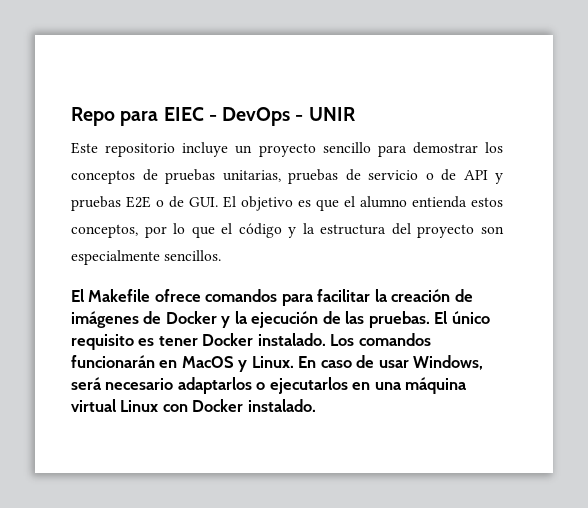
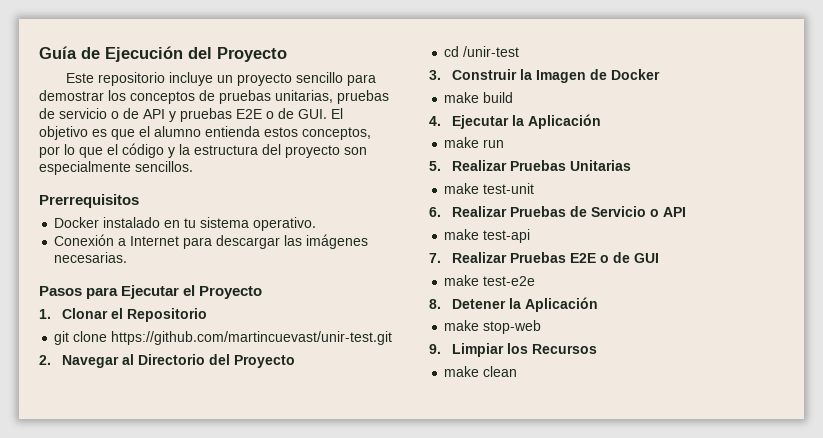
- Repo para EIEC - DevOps - UNIR
+ Guía de Ejecución del Proyecto
- El Makefile ofrece comandos para facilitar la creación de imágenes de Docker y la ejecución de las pruebas. El único requisito es tener Docker instalado. Los comandos funcionarán en MacOS y Linux. En caso de usar Windows, será necesario adaptarlos o ejecutarlos en una máquina virtual Linux con Docker instalado.
+ Prerrequisitos
+ Docker instalado en tu sistema operativo.
+ Conexión a Internet para descargar las imágenes necesarias.
+ Pasos para Ejecutar el Proyecto
+ 1. Clonar el Repositorio
+ git clone https://github.com/martincuevast/unir-test.git
+ 2. Navegar al Directorio del Proyecto
+ cd /unir-test
+ 3. Construir la Imagen de Docker
+ make build
+ 4. Ejecutar la Aplicación
+ make run
+ 5. Realizar Pruebas Unitarias
+ make test-unit
+ 6. Realizar Pruebas de Servicio o API
+ make test-api
+ 7. Realizar Pruebas E2E o de GUI
+ make test-e2e
+ 8. Detener la Aplicación
+ make stop-web
+ 9. Limpiar los Recursos
+ make clean

